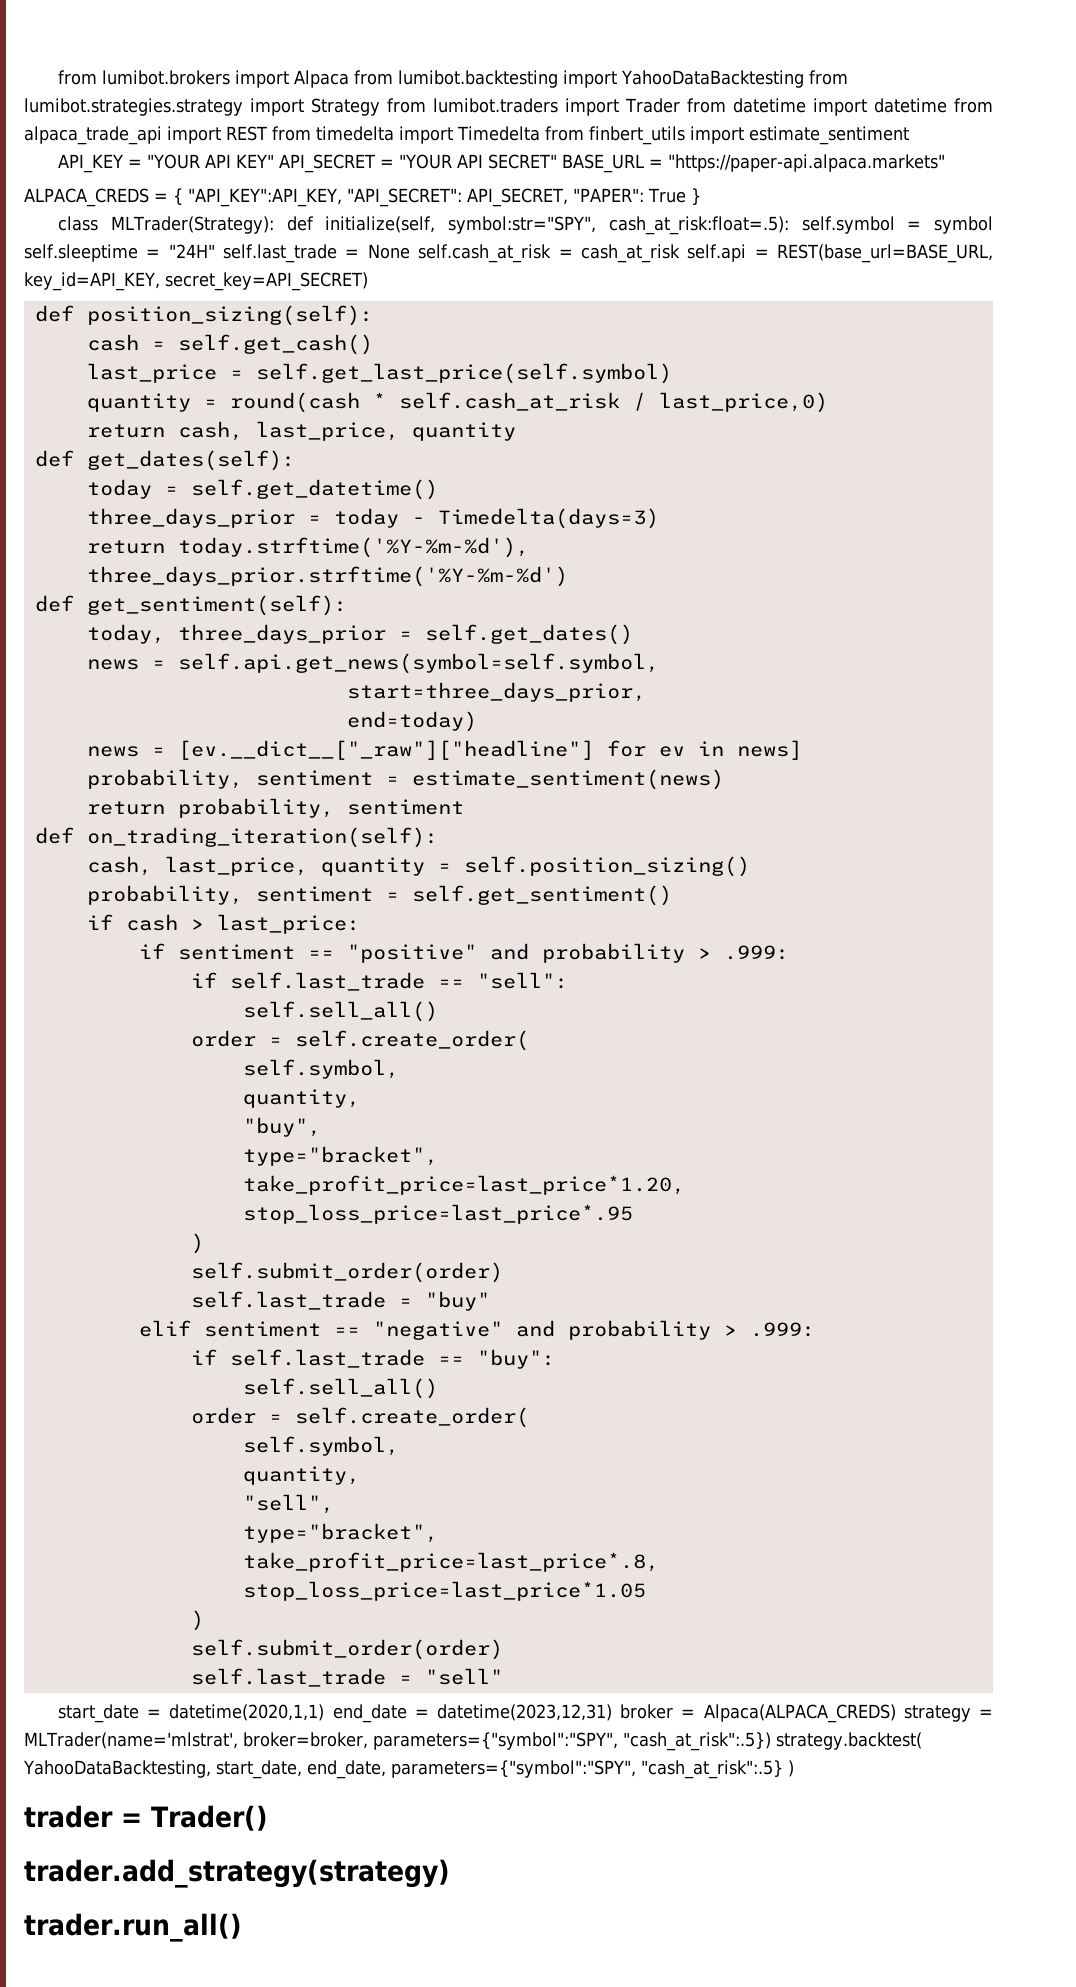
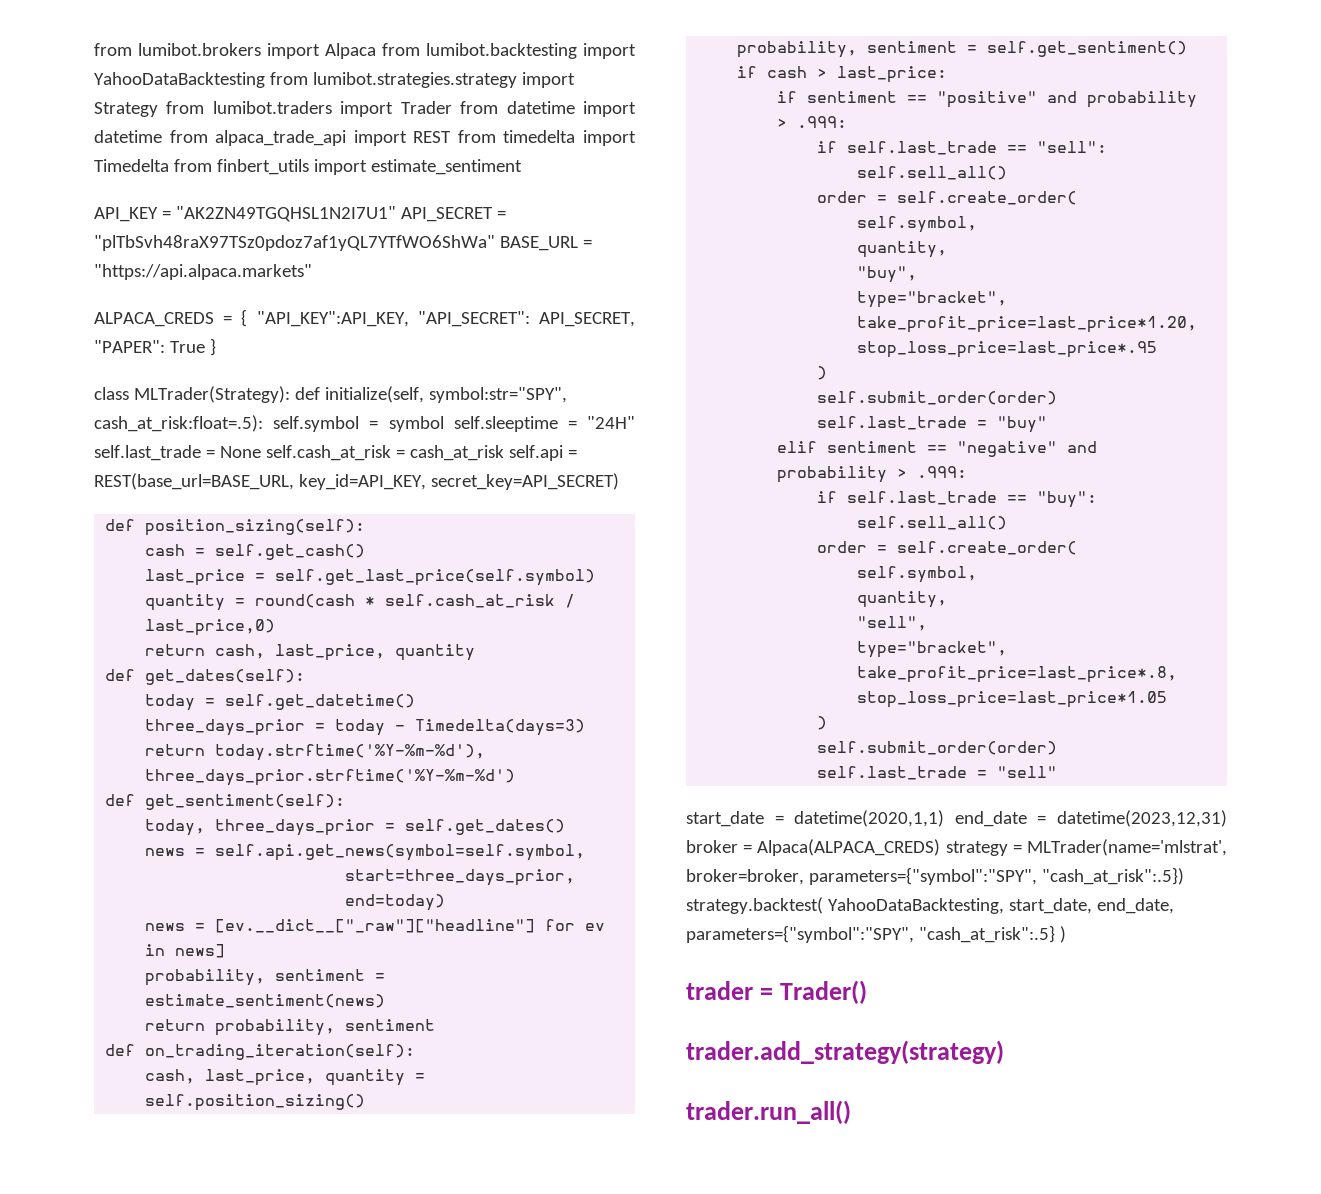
- API_KEY = "YOUR API KEY" API_SECRET = "YOUR API SECRET" BASE_URL = "https://paper-api.alpaca.markets"
+ API_KEY = "AK2ZN49TGQHSL1N2I7U1" API_SECRET = "plTbSvh48raX97TSz0pdoz7af1yQL7YTfWO6ShWa" BASE_URL = "https://api.alpaca.markets"

